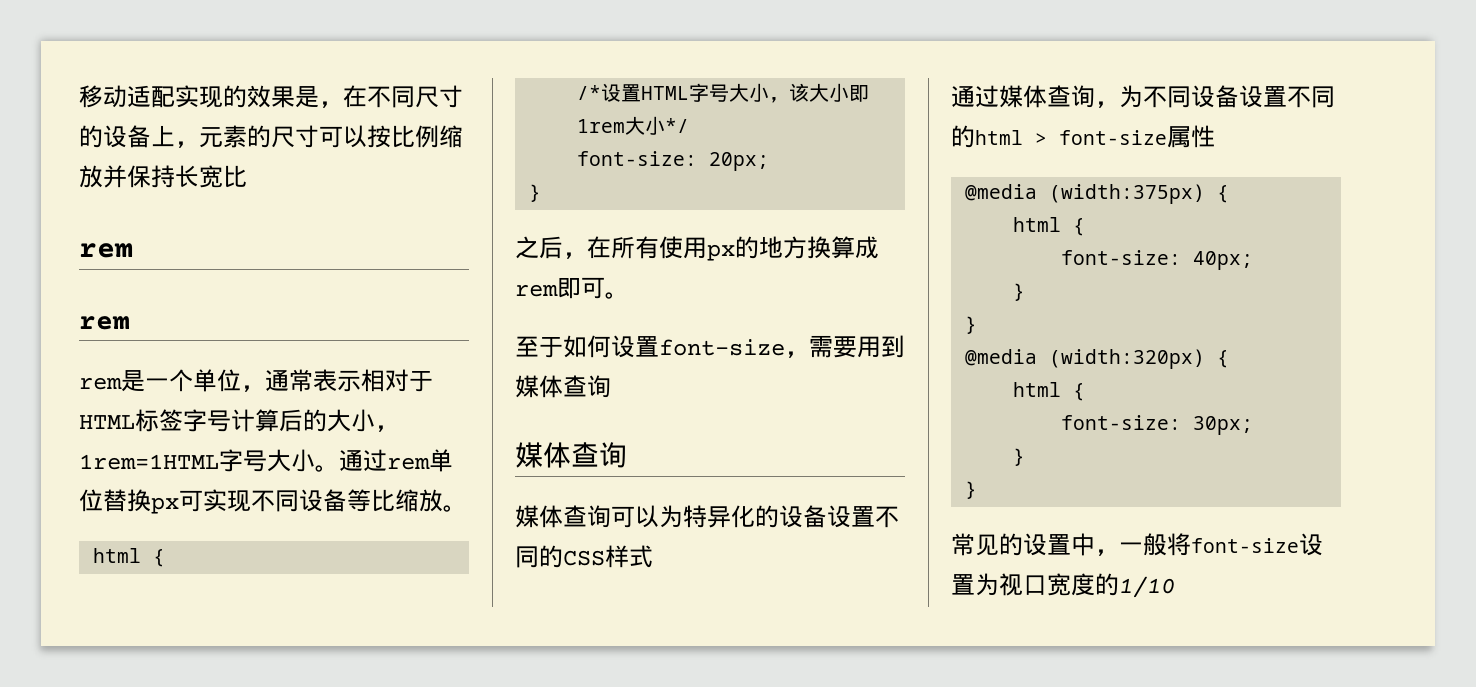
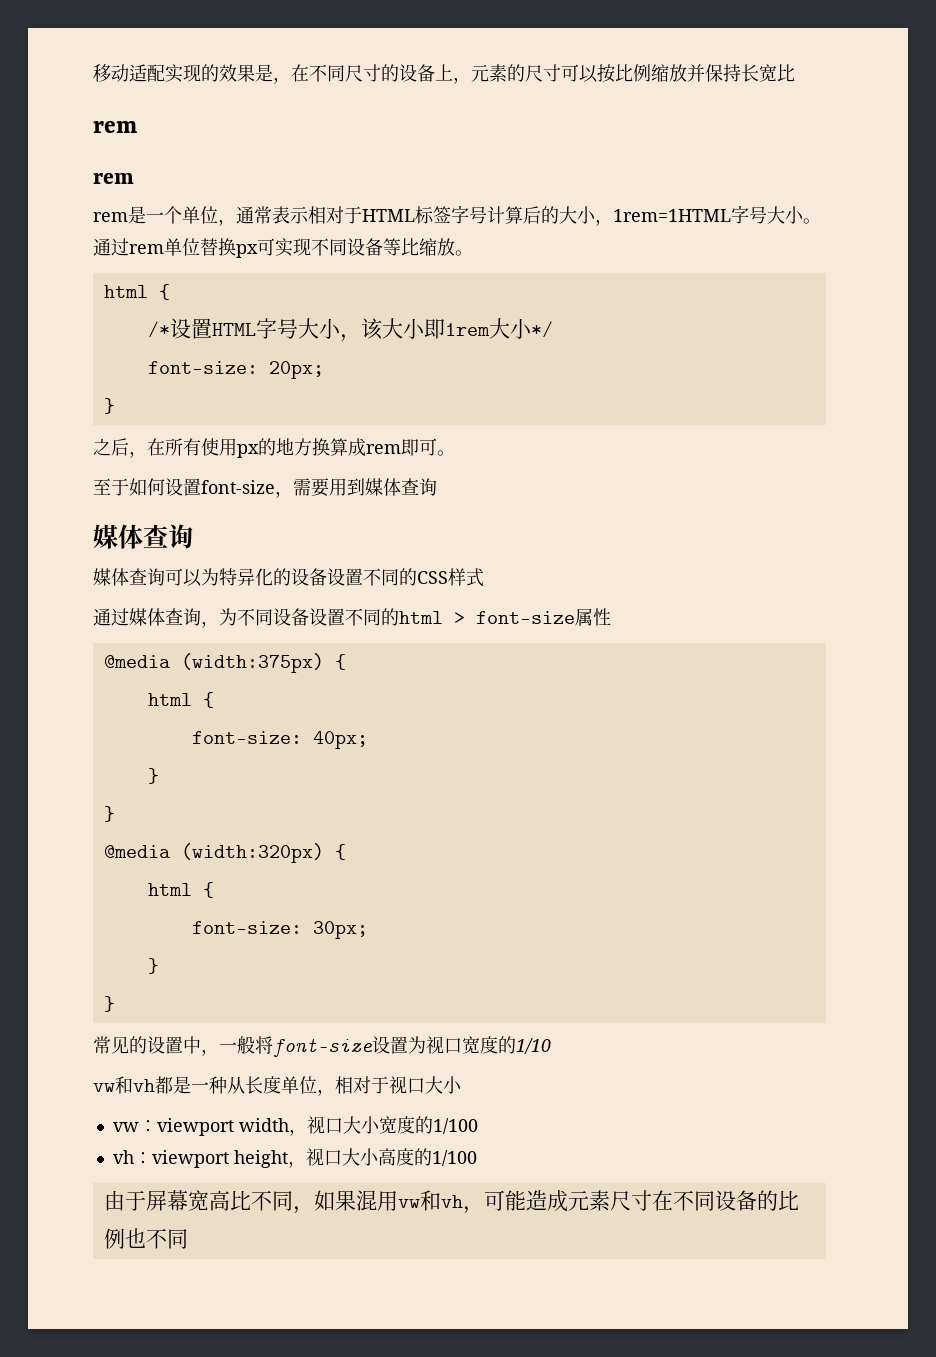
+ vw和vh都是一种从长度单位，相对于视口大小
+ vw：viewport width，视口大小宽度的1/100
+ vh：viewport height，视口大小高度的1/100
+ 由于屏幕宽高比不同，如果混用vw和vh，可能造成元素尺寸在不同设备的比例也不同

